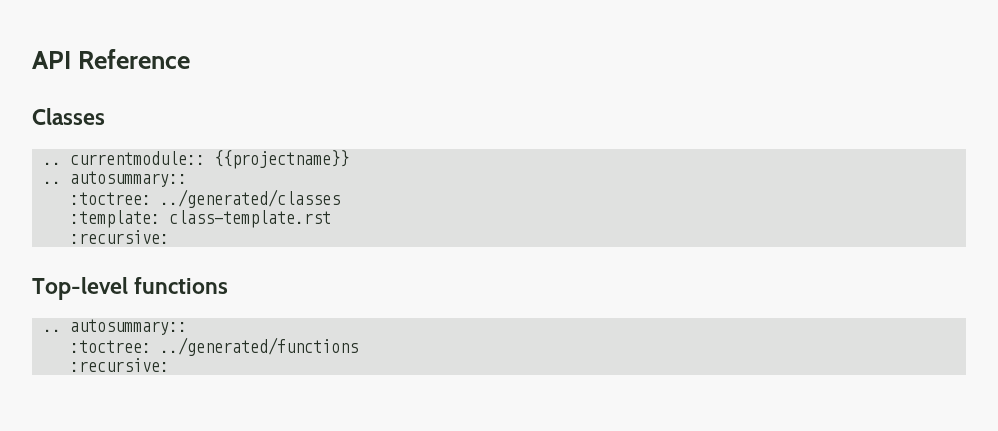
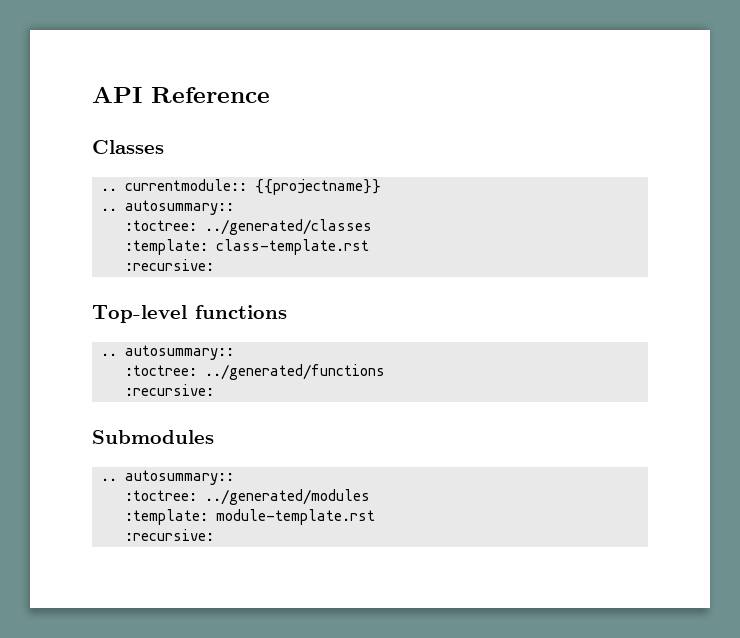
+ Submodules
+ .. autosummary::
+ :toctree: ../generated/modules
+ :template: module-template.rst
+ :recursive:

